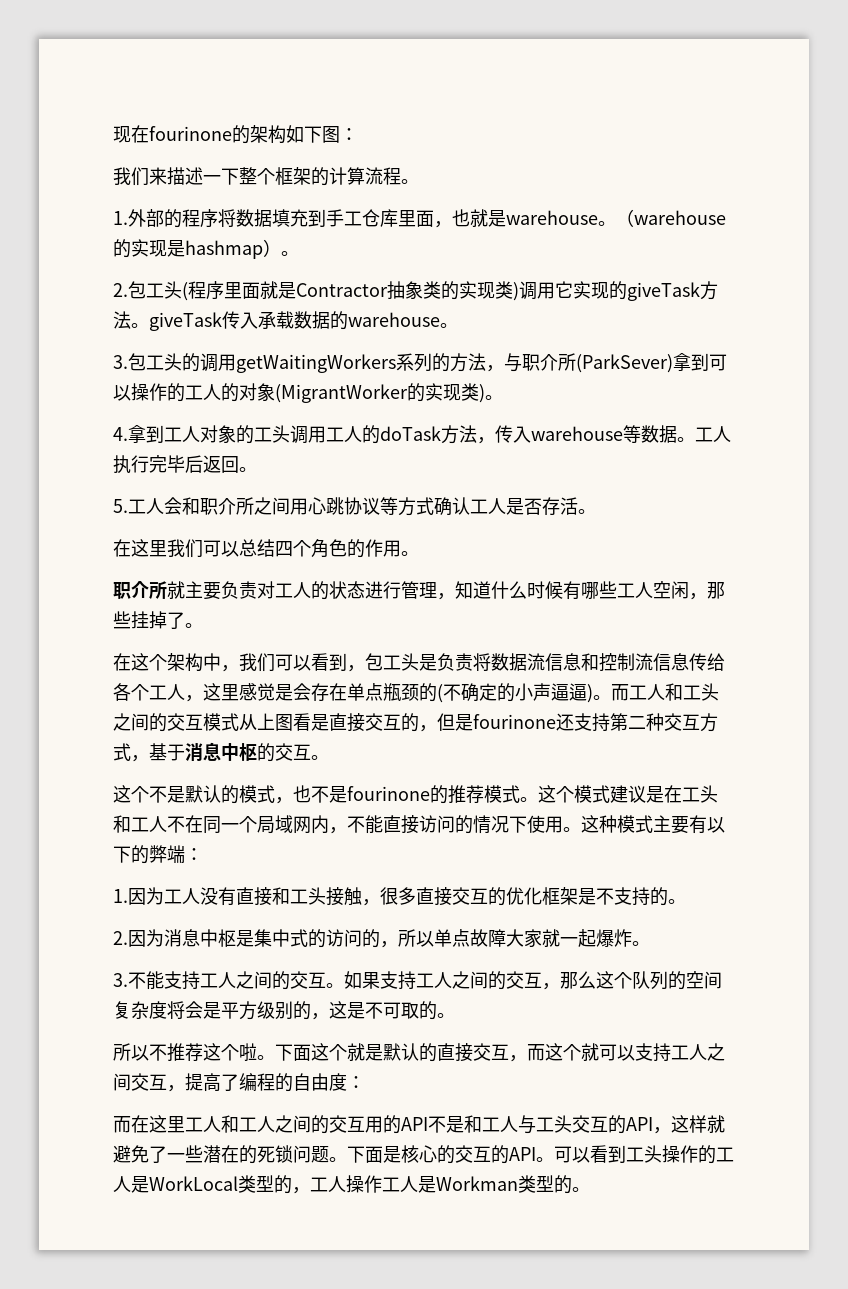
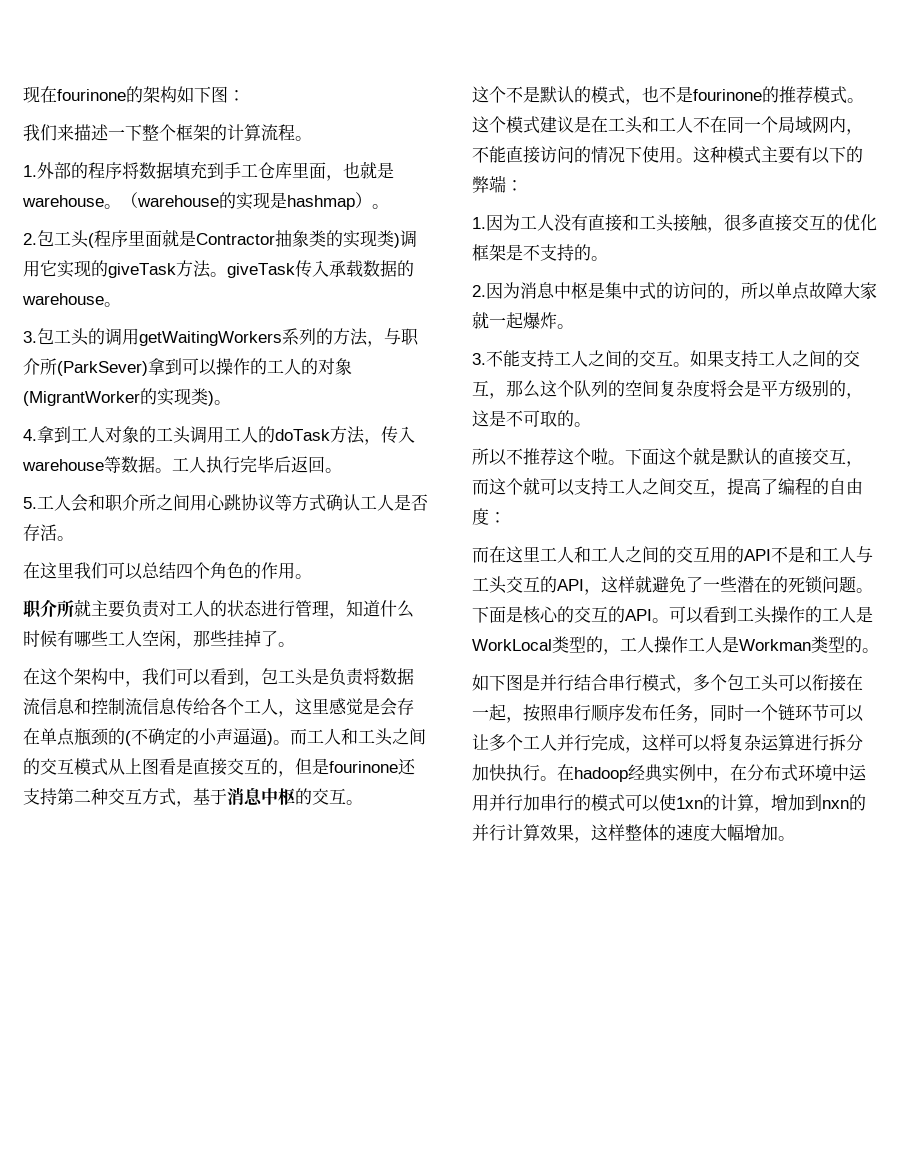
+ 如下图是并行结合串行模式，多个包工头可以衔接在一起，按照串行顺序发布任务，同时一个链环节可以让多个工人并行完成，这样可以将复杂运算进行拆分加快执行。在hadoop经典实例中，在分布式环境中运用并行加串行的模式可以使1xn的计算，增加到nxn的并行计算效果，这样整体的速度大幅增加。

